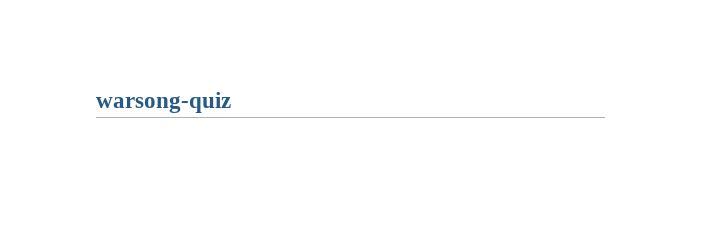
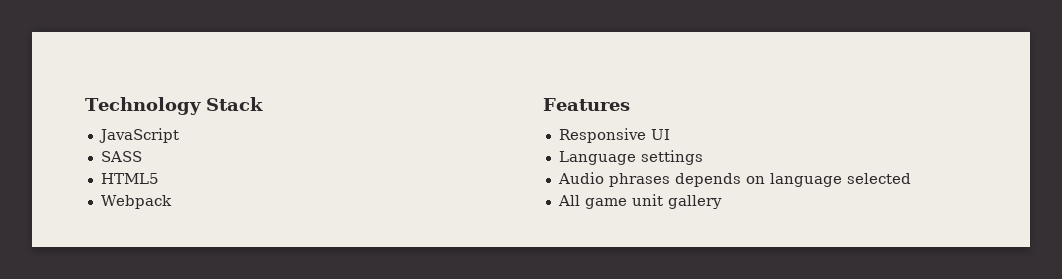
- warsong-quiz
+ Technology Stack
+ JavaScript
+ SASS
+ HTML5
+ Webpack
+ Features
+ Responsive UI
+ Language settings
+ Audio phrases depends on language selected
+ All game unit gallery

